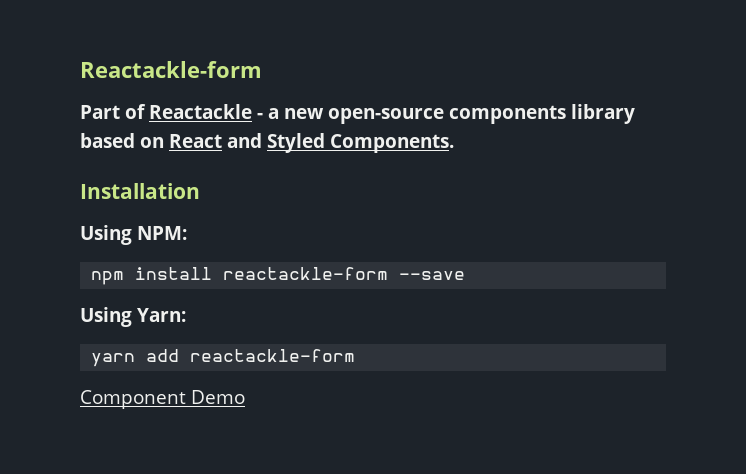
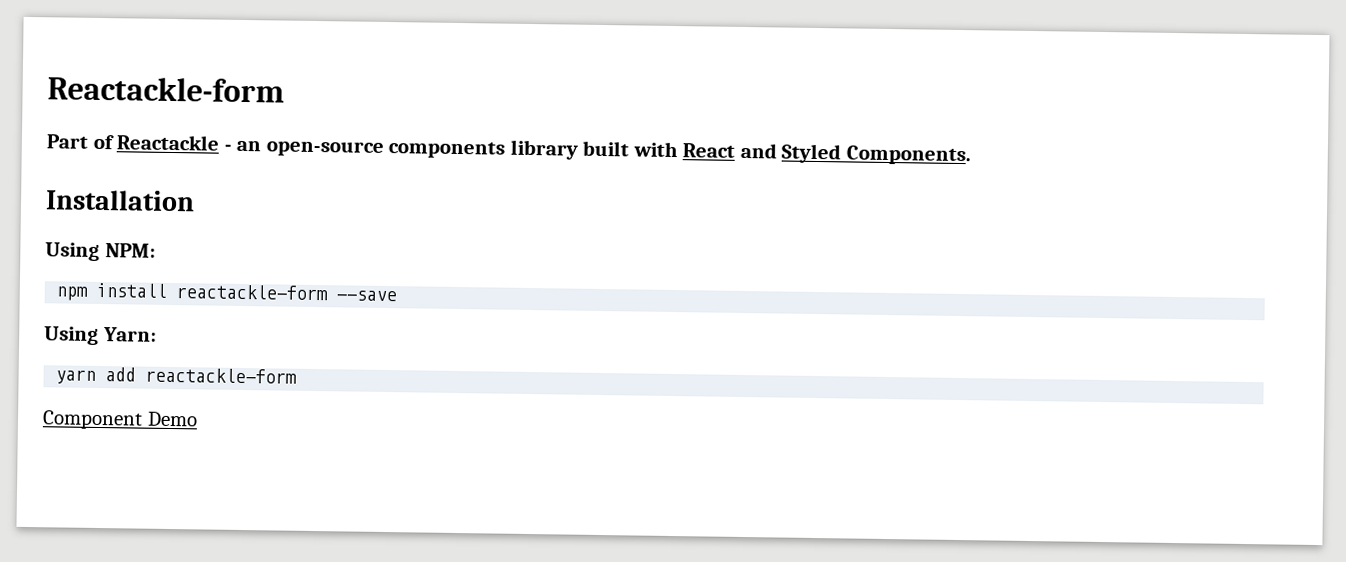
- Part of Reactackle - a new open-source components library based on React and Styled Components.
+ Part of Reactackle - an open-source components library built with React and Styled Components.

